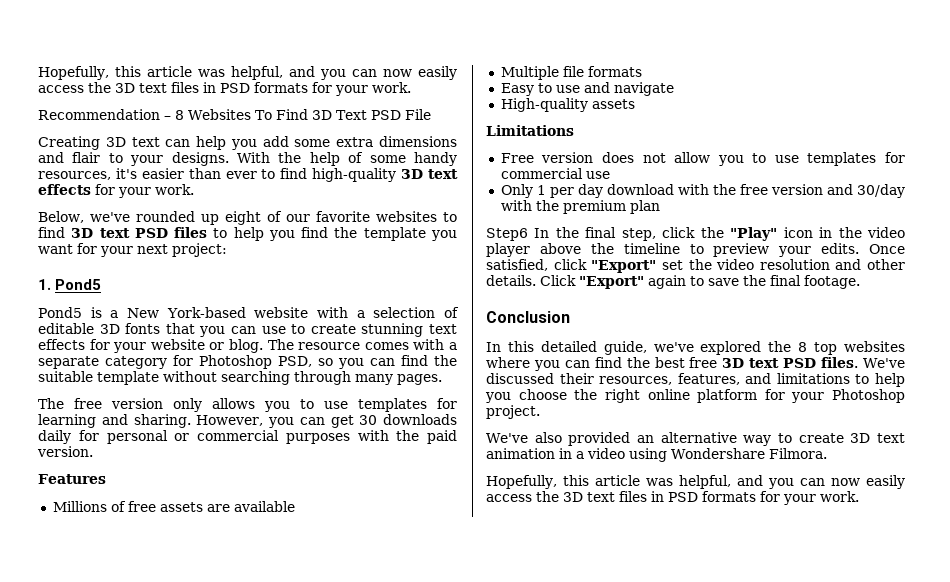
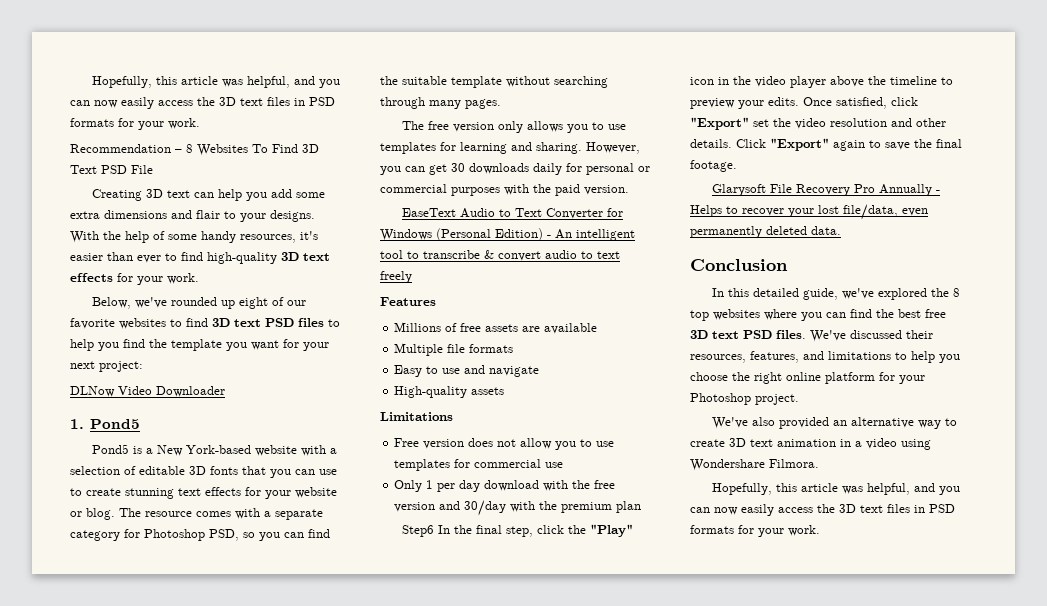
+ DLNow Video Downloader
+ EaseText Audio to Text Converter for Windows (Personal Edition) - An intelligent tool to transcribe & convert audio to text freely
+ Glarysoft File Recovery Pro Annually - Helps to recover your lost file/data, even permanently deleted data.

